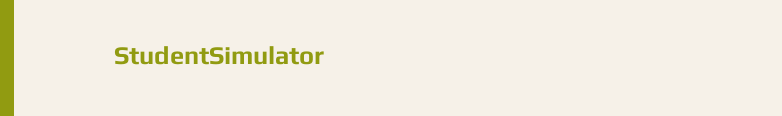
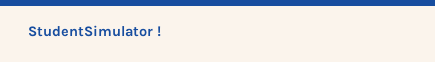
- StudentSimulator
+ StudentSimulator !

